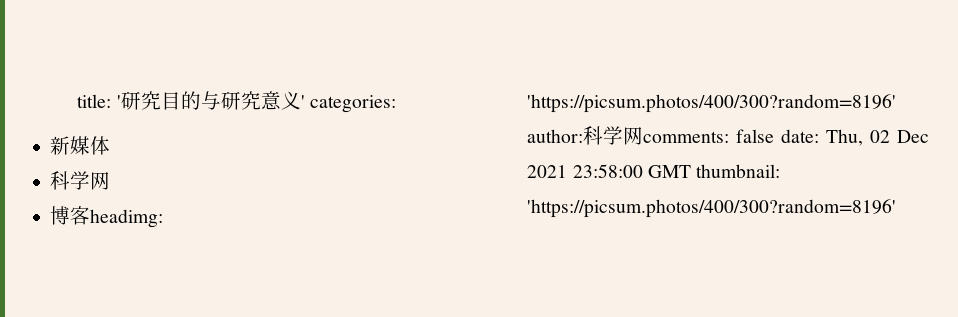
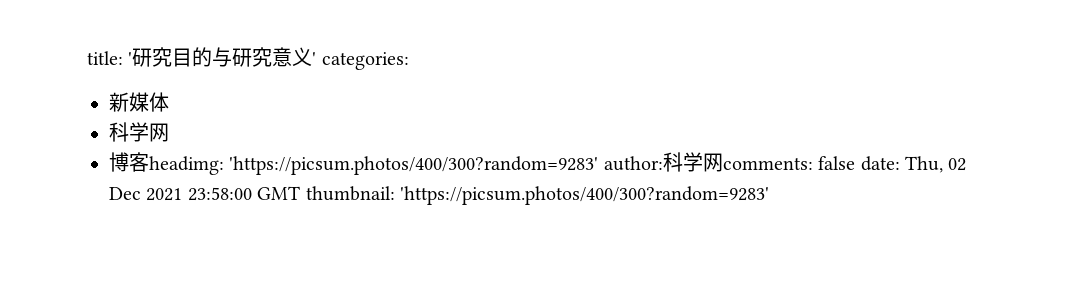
- 博客headimg: 'https://picsum.photos/400/300?random=8196' author:科学网comments: false date: Thu, 02 Dec 2021 23:58:00 GMT thumbnail: 'https://picsum.photos/400/300?random=8196'
+ 博客headimg: 'https://picsum.photos/400/300?random=9283' author:科学网comments: false date: Thu, 02 Dec 2021 23:58:00 GMT thumbnail: 'https://picsum.photos/400/300?random=9283'

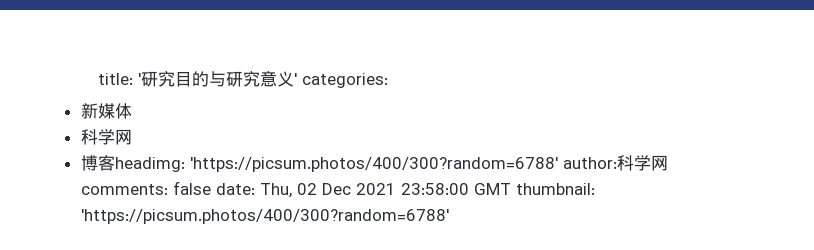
- 博客headimg: 'https://picsum.photos/400/300?random=9283' author:科学网comments: false date: Thu, 02 Dec 2021 23:58:00 GMT thumbnail: 'https://picsum.photos/400/300?random=9283'
+ 博客headimg: 'https://picsum.photos/400/300?random=6788' author:科学网comments: false date: Thu, 02 Dec 2021 23:58:00 GMT thumbnail: 'https://picsum.photos/400/300?random=6788'

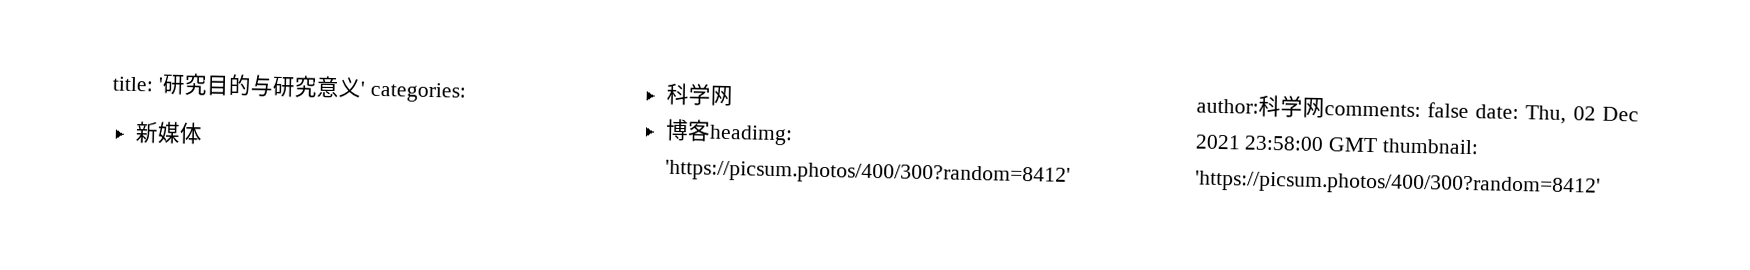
- 博客headimg: 'https://picsum.photos/400/300?random=6788' author:科学网comments: false date: Thu, 02 Dec 2021 23:58:00 GMT thumbnail: 'https://picsum.photos/400/300?random=6788'
+ 博客headimg: 'https://picsum.photos/400/300?random=8412' author:科学网comments: false date: Thu, 02 Dec 2021 23:58:00 GMT thumbnail: 'https://picsum.photos/400/300?random=8412'

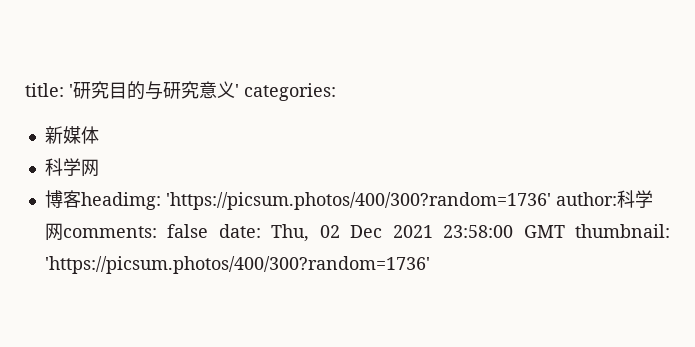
- 博客headimg: 'https://picsum.photos/400/300?random=8412' author:科学网comments: false date: Thu, 02 Dec 2021 23:58:00 GMT thumbnail: 'https://picsum.photos/400/300?random=8412'
+ 博客headimg: 'https://picsum.photos/400/300?random=1736' author:科学网comments: false date: Thu, 02 Dec 2021 23:58:00 GMT thumbnail: 'https://picsum.photos/400/300?random=1736'

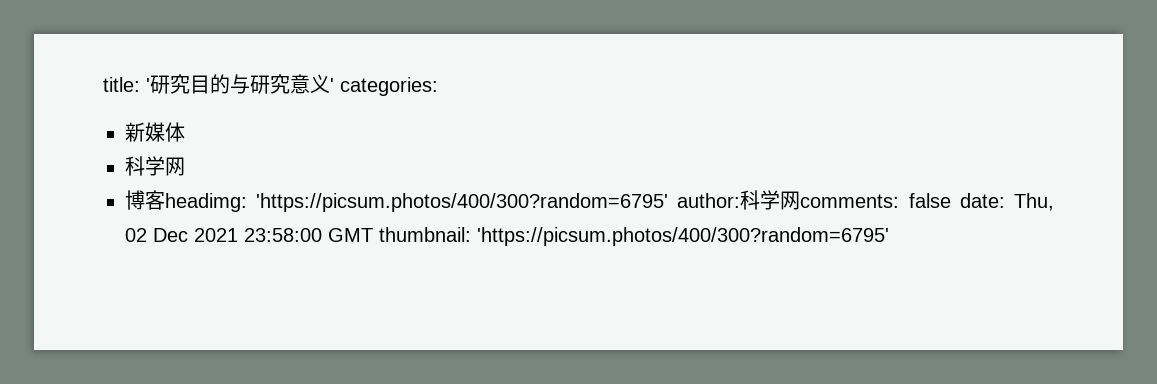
- 博客headimg: 'https://picsum.photos/400/300?random=1736' author:科学网comments: false date: Thu, 02 Dec 2021 23:58:00 GMT thumbnail: 'https://picsum.photos/400/300?random=1736'
+ 博客headimg: 'https://picsum.photos/400/300?random=6795' author:科学网comments: false date: Thu, 02 Dec 2021 23:58:00 GMT thumbnail: 'https://picsum.photos/400/300?random=6795'

